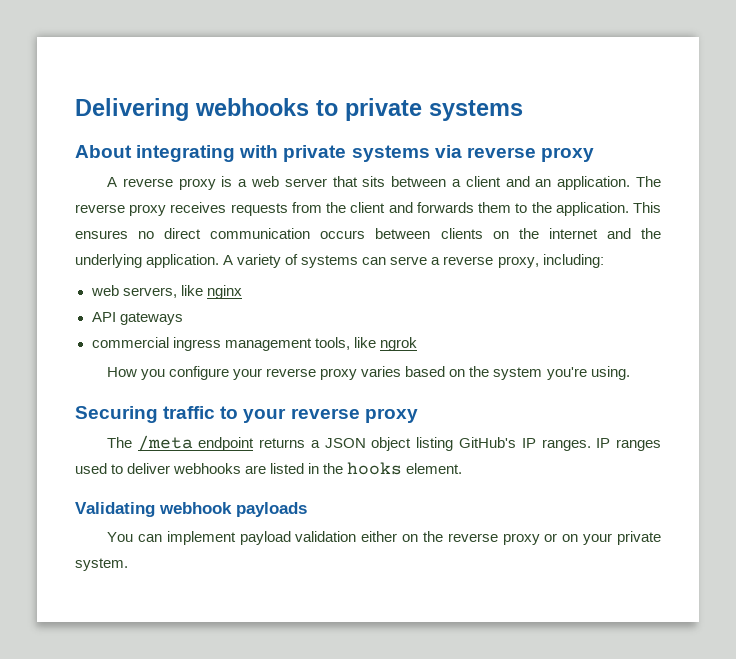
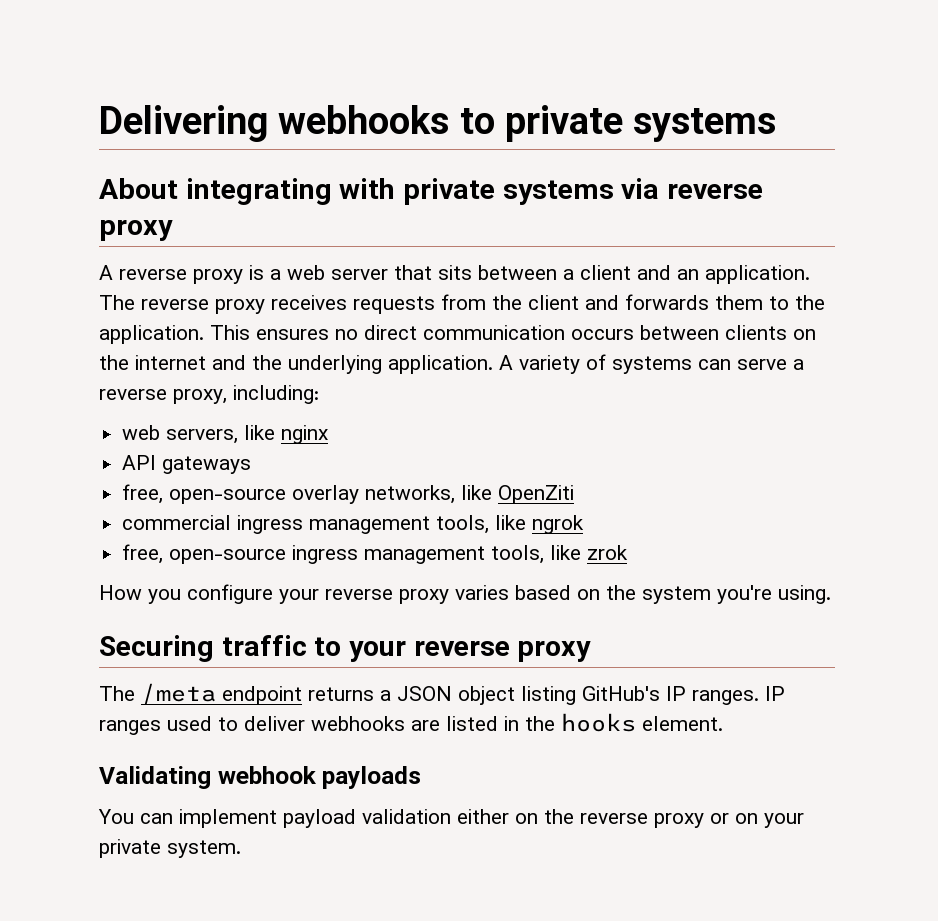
+ free, open-source overlay networks, like OpenZiti
+ free, open-source ingress management tools, like zrok

